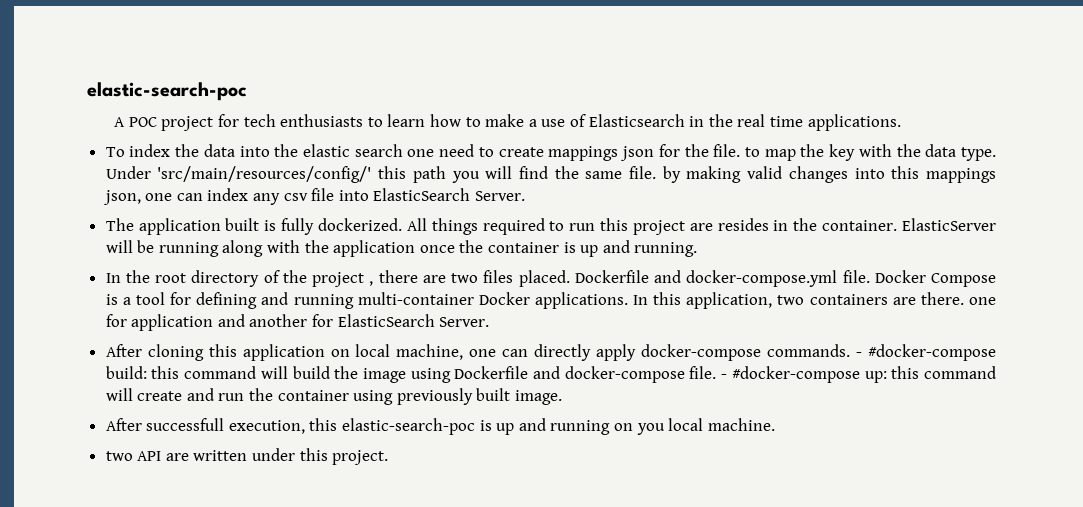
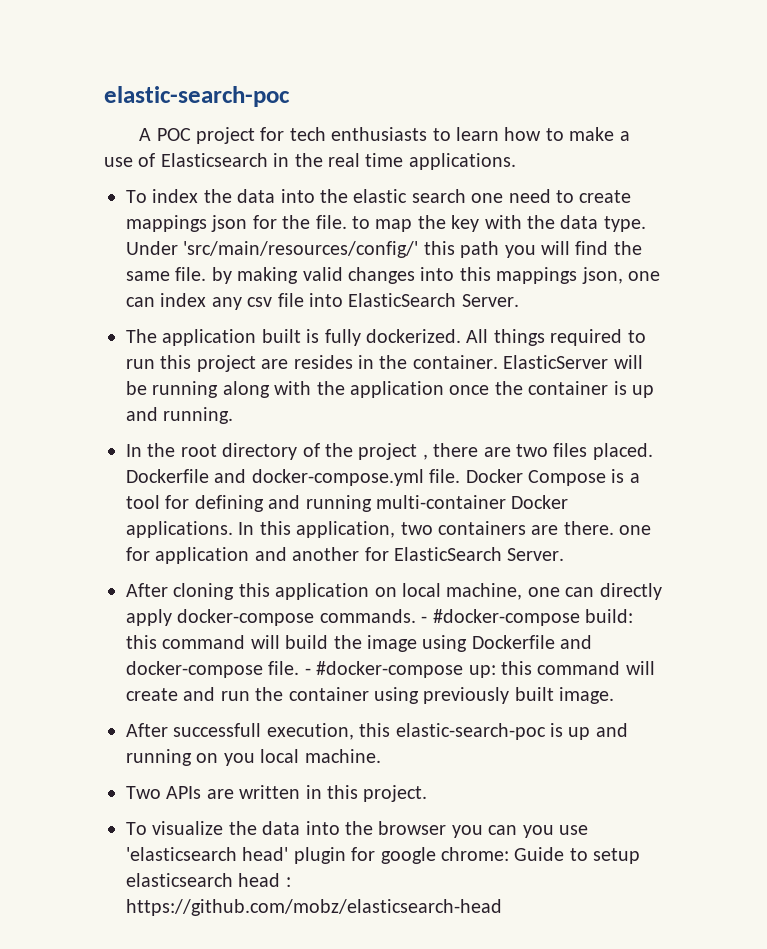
- two API are written under this project.
+ Two APIs are written in this project.
+ To visualize the data into the browser you can you use 'elasticsearch head' plugin for google chrome: Guide to setup elasticsearch head : https://github.com/mobz/elasticsearch-head

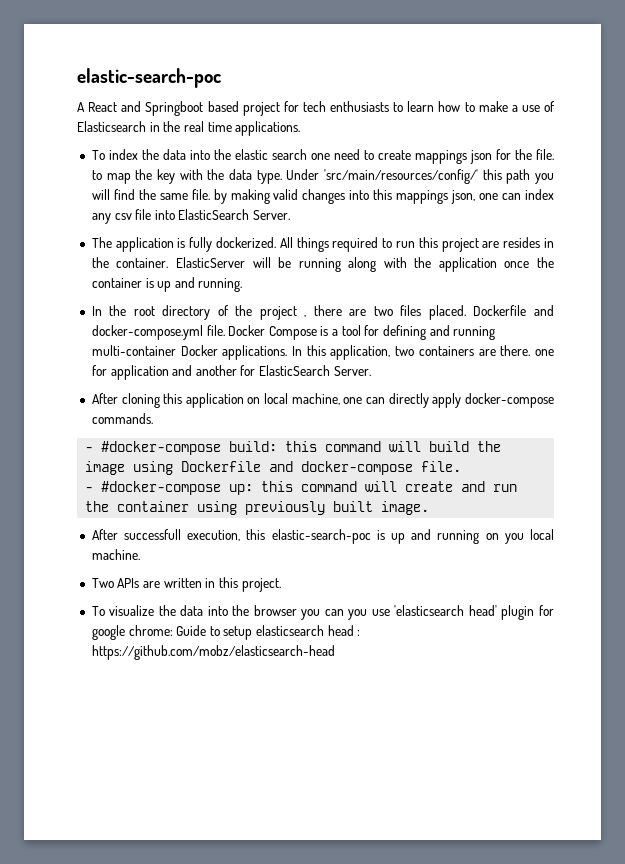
- A POC project for tech enthusiasts to learn how to make a use of Elasticsearch in the real time applications.
+ A React and Springboot based project for tech enthusiasts to learn how to make a use of Elasticsearch in the real time applications.
- The application built is fully dockerized.
+ The application is fully dockerized.
- After cloning this application on local machine, one can directly apply docker-compose commands. - #docker-compose build: this command will build the image using Dockerfile and docker-compose file. - #docker-compose up: this command will create and run the container using previously built image.
+ After cloning this application on local machine, one can directly apply docker-compose commands.
+ - #docker-compose build: this command will build the image using Dockerfile and docker-compose file.
+ - #docker-compose up: this command will create and run the container using previously built image.

